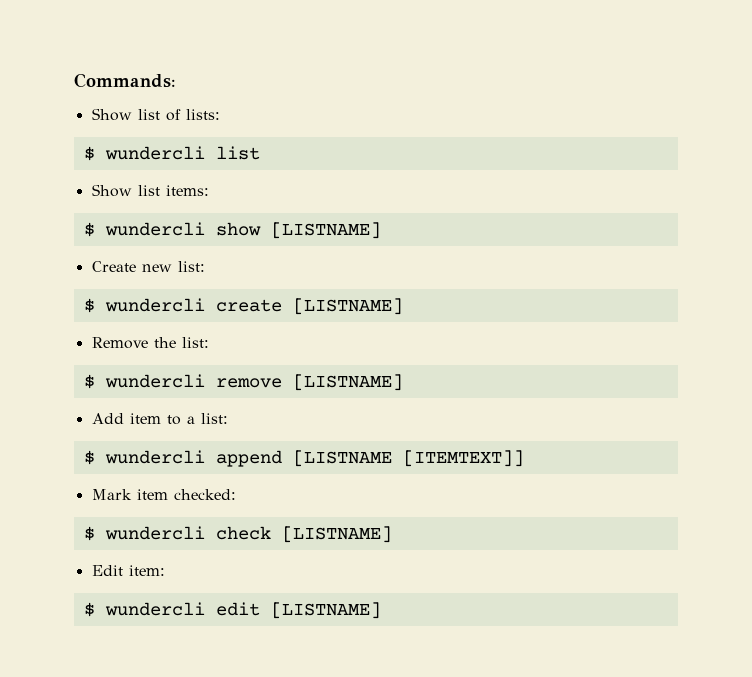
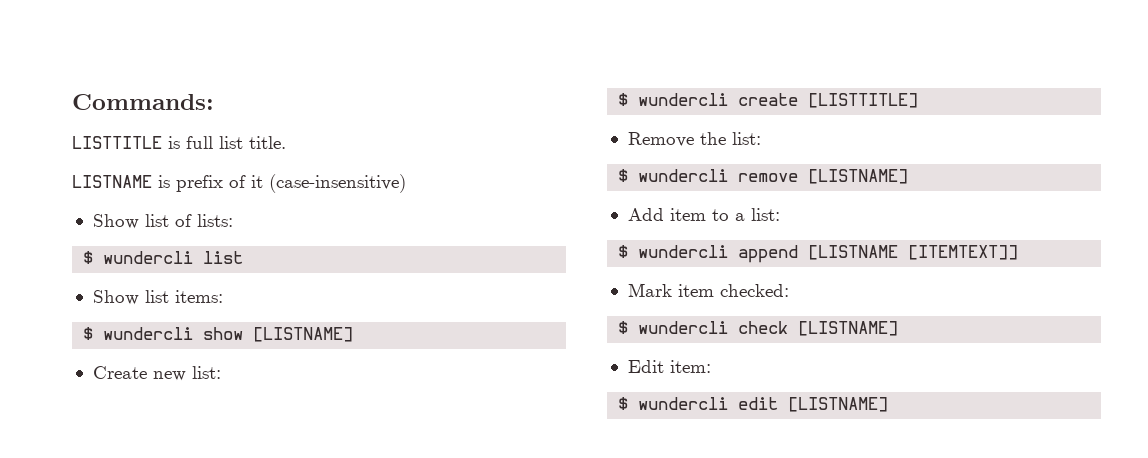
+ LISTTITLE is full list title.
+ LISTNAME is prefix of it (case-insensitive)
- $ wundercli create [LISTNAME]
+ $ wundercli create [LISTTITLE]

